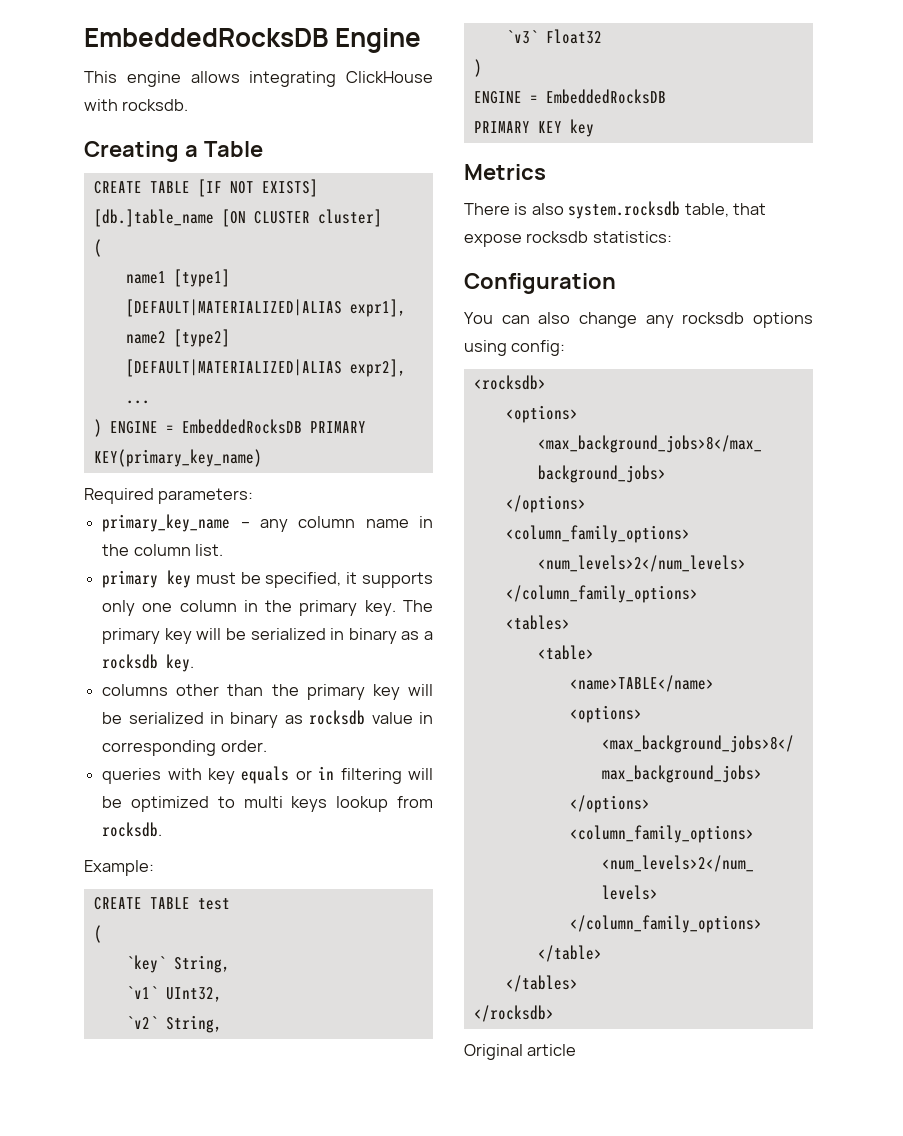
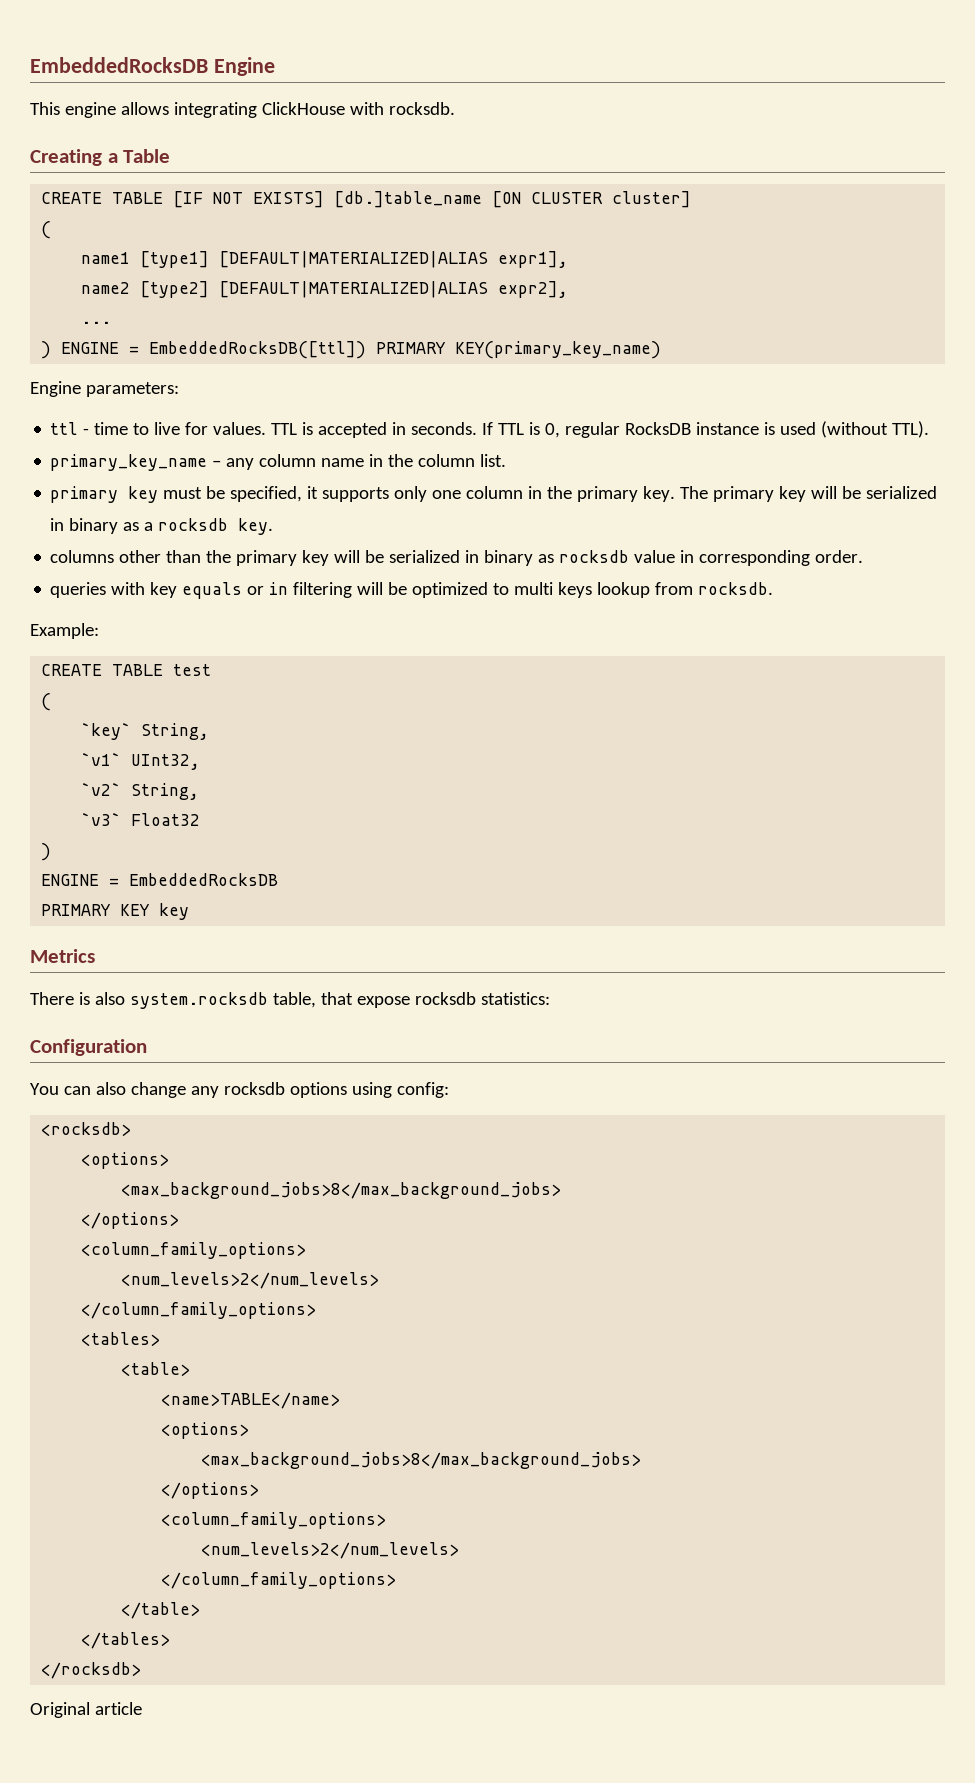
- ) ENGINE = EmbeddedRocksDB PRIMARY KEY(primary_key_name)
+ ) ENGINE = EmbeddedRocksDB([ttl]) PRIMARY KEY(primary_key_name)
- Required parameters:
+ Engine parameters:
+ ttl - time to live for values. TTL is accepted in seconds. If TTL is 0, regular RocksDB instance is used (without TTL).

